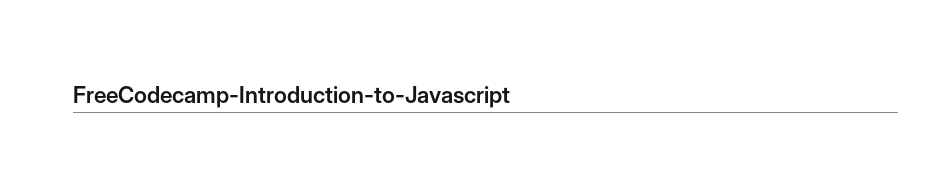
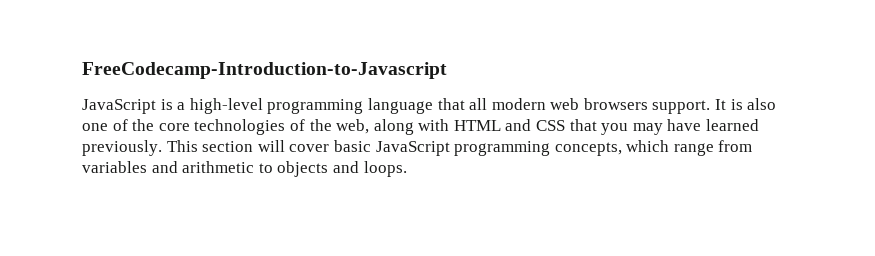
+ JavaScript is a high-level programming language that all modern web browsers support. It is also one of the core technologies of the web, along with HTML and CSS that you may have learned previously. This section will cover basic JavaScript programming concepts, which range from variables and arithmetic to objects and loops.

